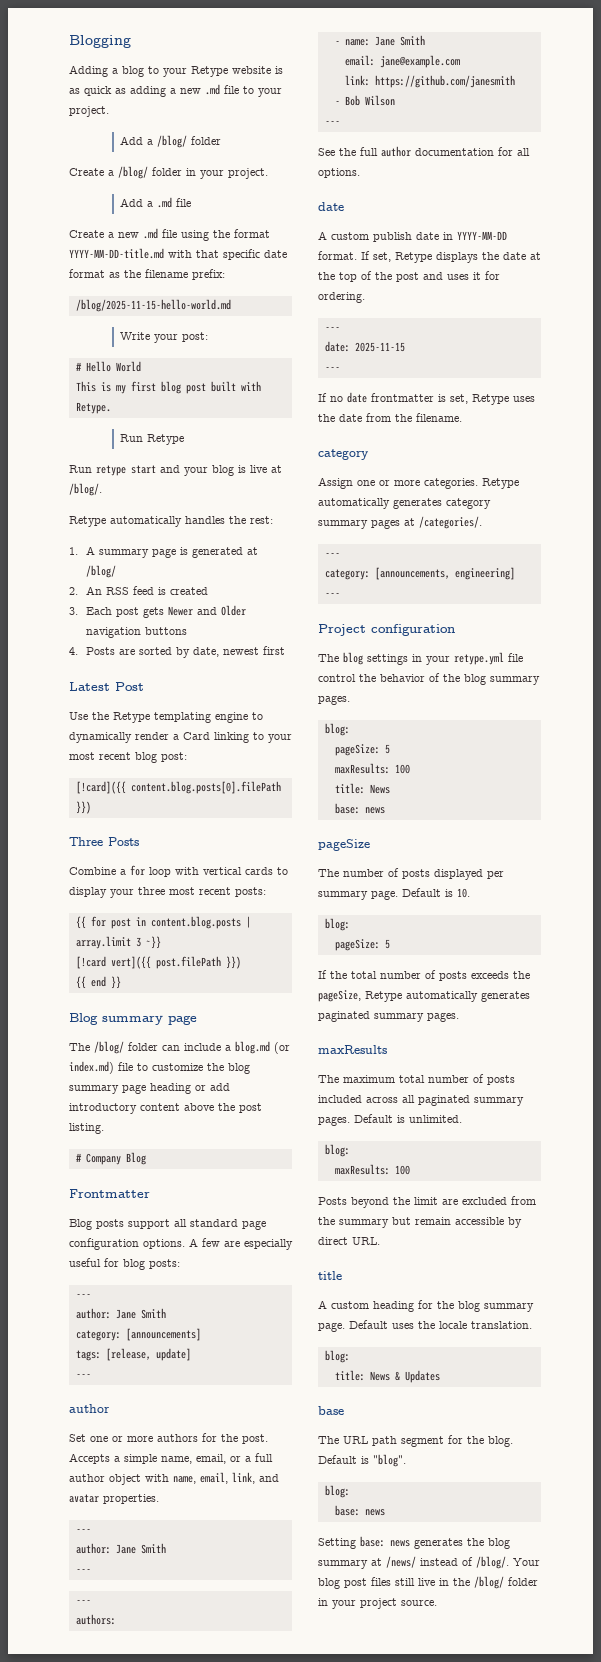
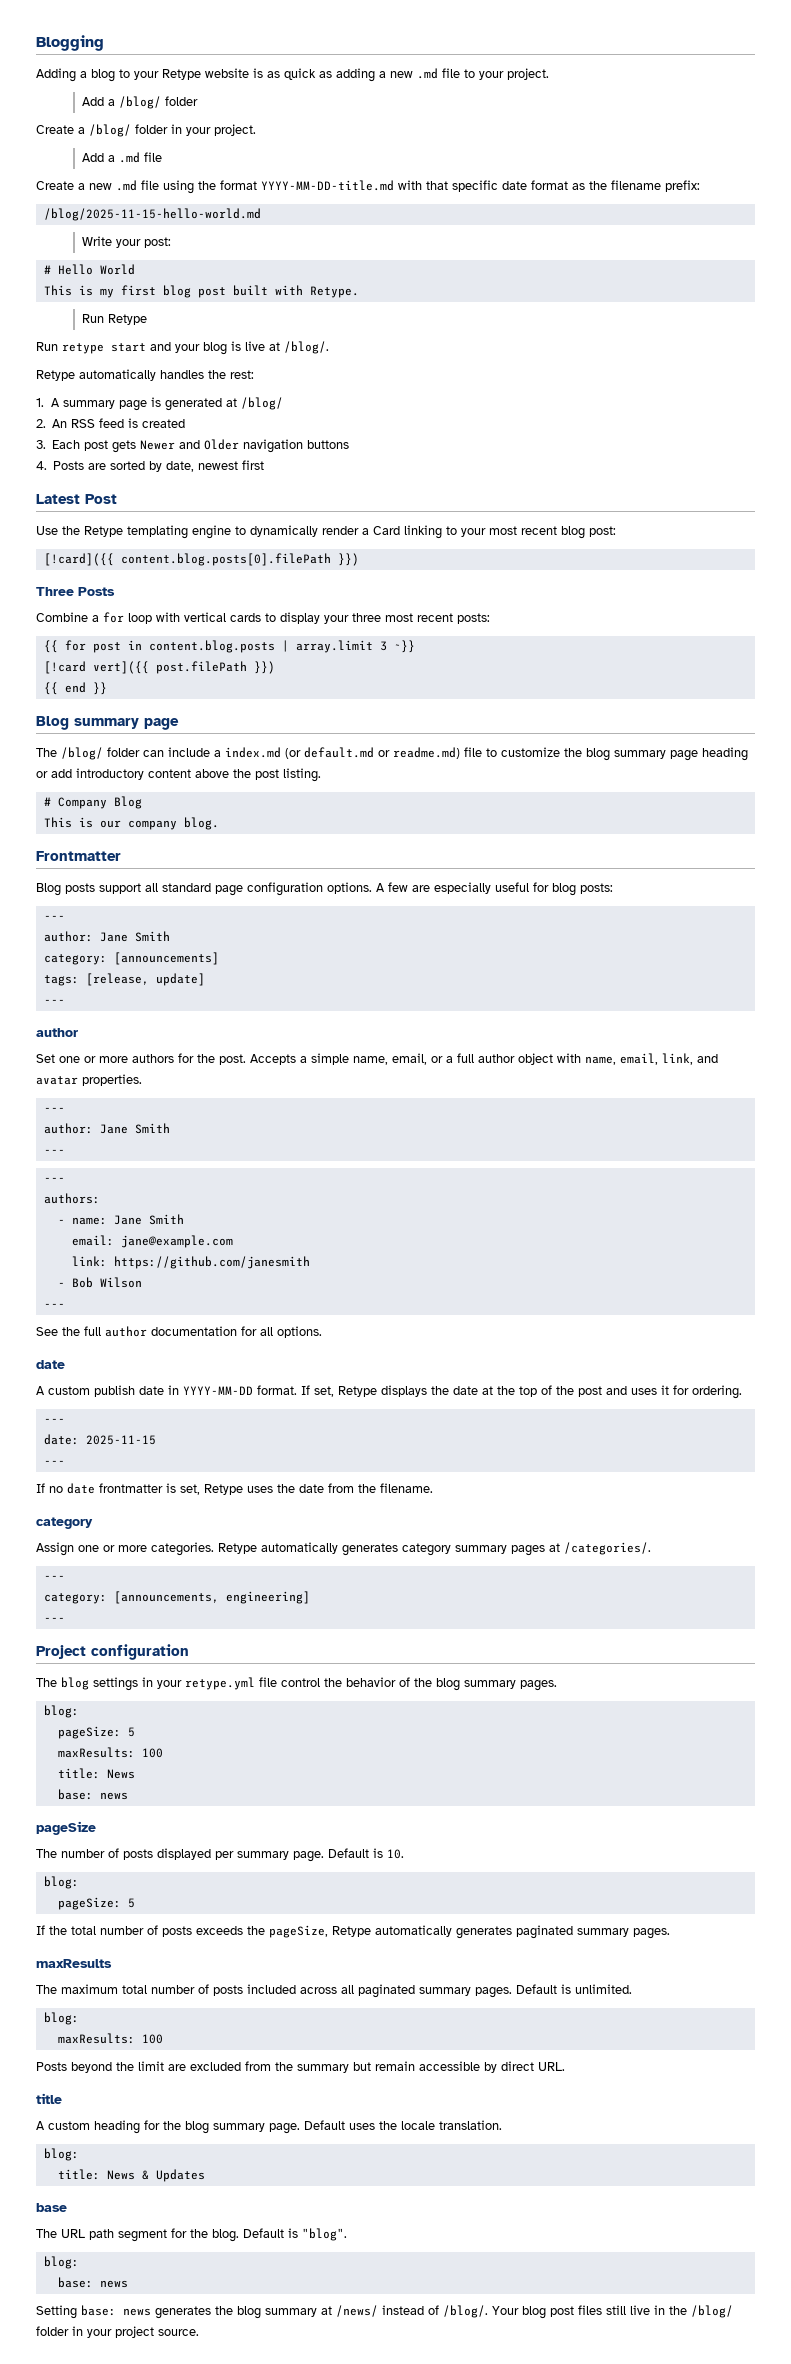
- The /blog/ folder can include a blog.md (or index.md) file to customize the blog summary page heading or add introductory content above the post listing.
+ The /blog/ folder can include a index.md (or default.md or readme.md) file to customize the blog summary page heading or add introductory content above the post listing.
+ This is our company blog.

